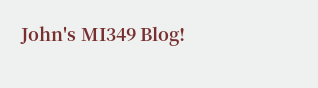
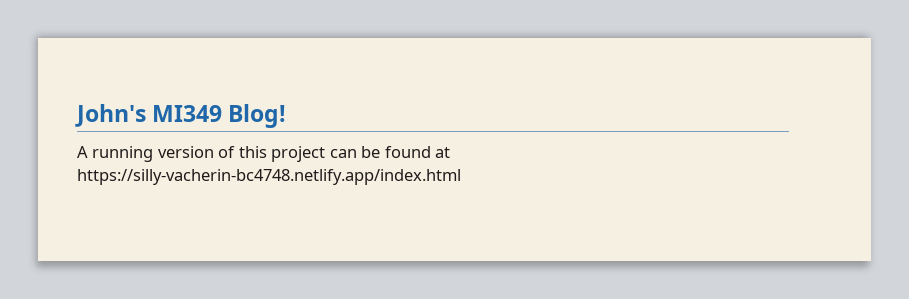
+ A running version of this project can be found at https://silly-vacherin-bc4748.netlify.app/index.html

